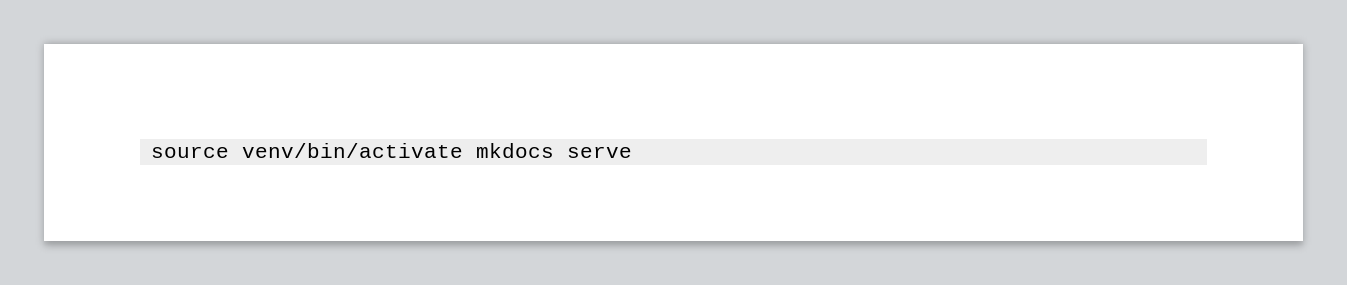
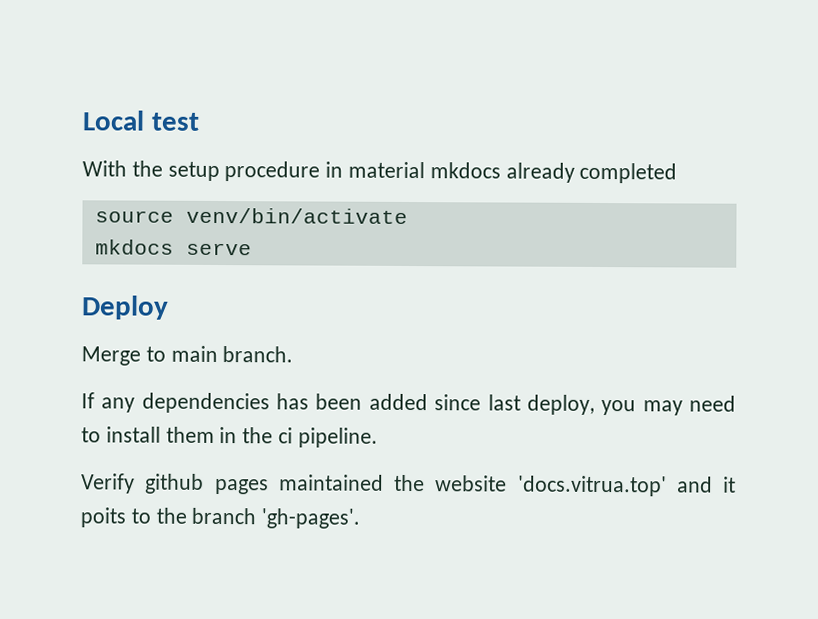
+ Local test
+ With the setup procedure in material mkdocs already completed
- source venv/bin/activate mkdocs serve
+ source venv/bin/activate
+ mkdocs serve
+ Deploy
+ Merge to main branch.
+ If any dependencies has been added since last deploy, you may need to install them in the ci pipeline.
+ Verify github pages maintained the website 'docs.vitrua.top' and it poits to the branch 'gh-pages'.

